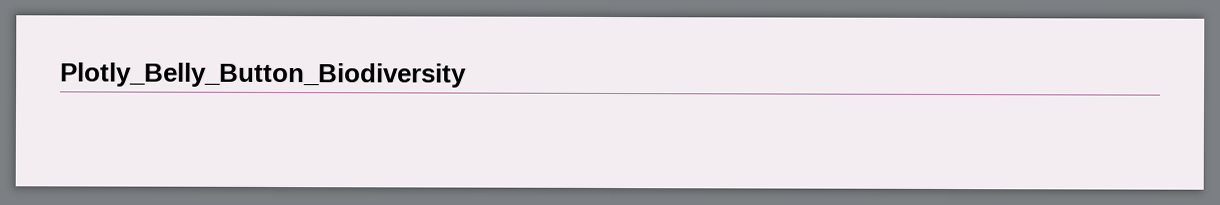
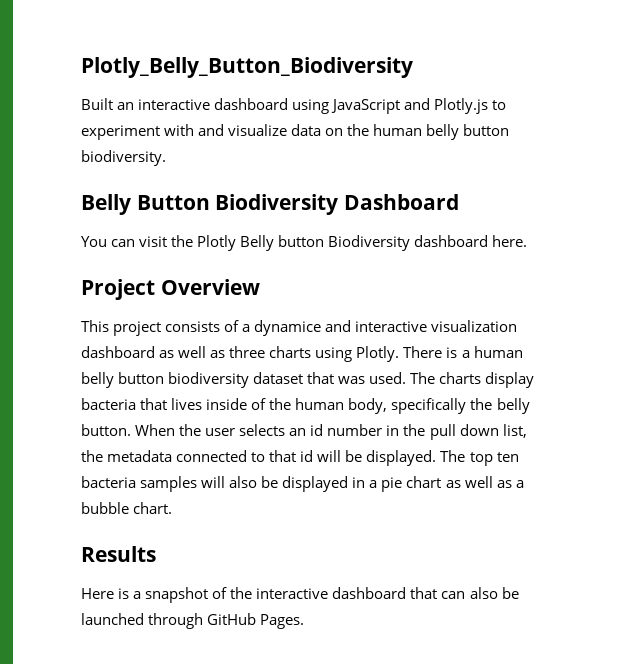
+ Built an interactive dashboard using JavaScript and Plotly.js to experiment with and visualize data on the human belly button biodiversity.
+ Belly Button Biodiversity Dashboard
+ You can visit the Plotly Belly button Biodiversity dashboard here.
+ Project Overview
+ This project consists of a dynamice and interactive visualization dashboard as well as three charts using Plotly. There is a human belly button biodiversity dataset that was used. The charts display bacteria that lives inside of the human body, specifically the belly button. When the user selects an id number in the pull down list, the metadata connected to that id will be displayed. The top ten bacteria samples will also be displayed in a pie chart as well as a bubble chart.
+ Results
+ Here is a snapshot of the interactive dashboard that can also be launched through GitHub Pages.

